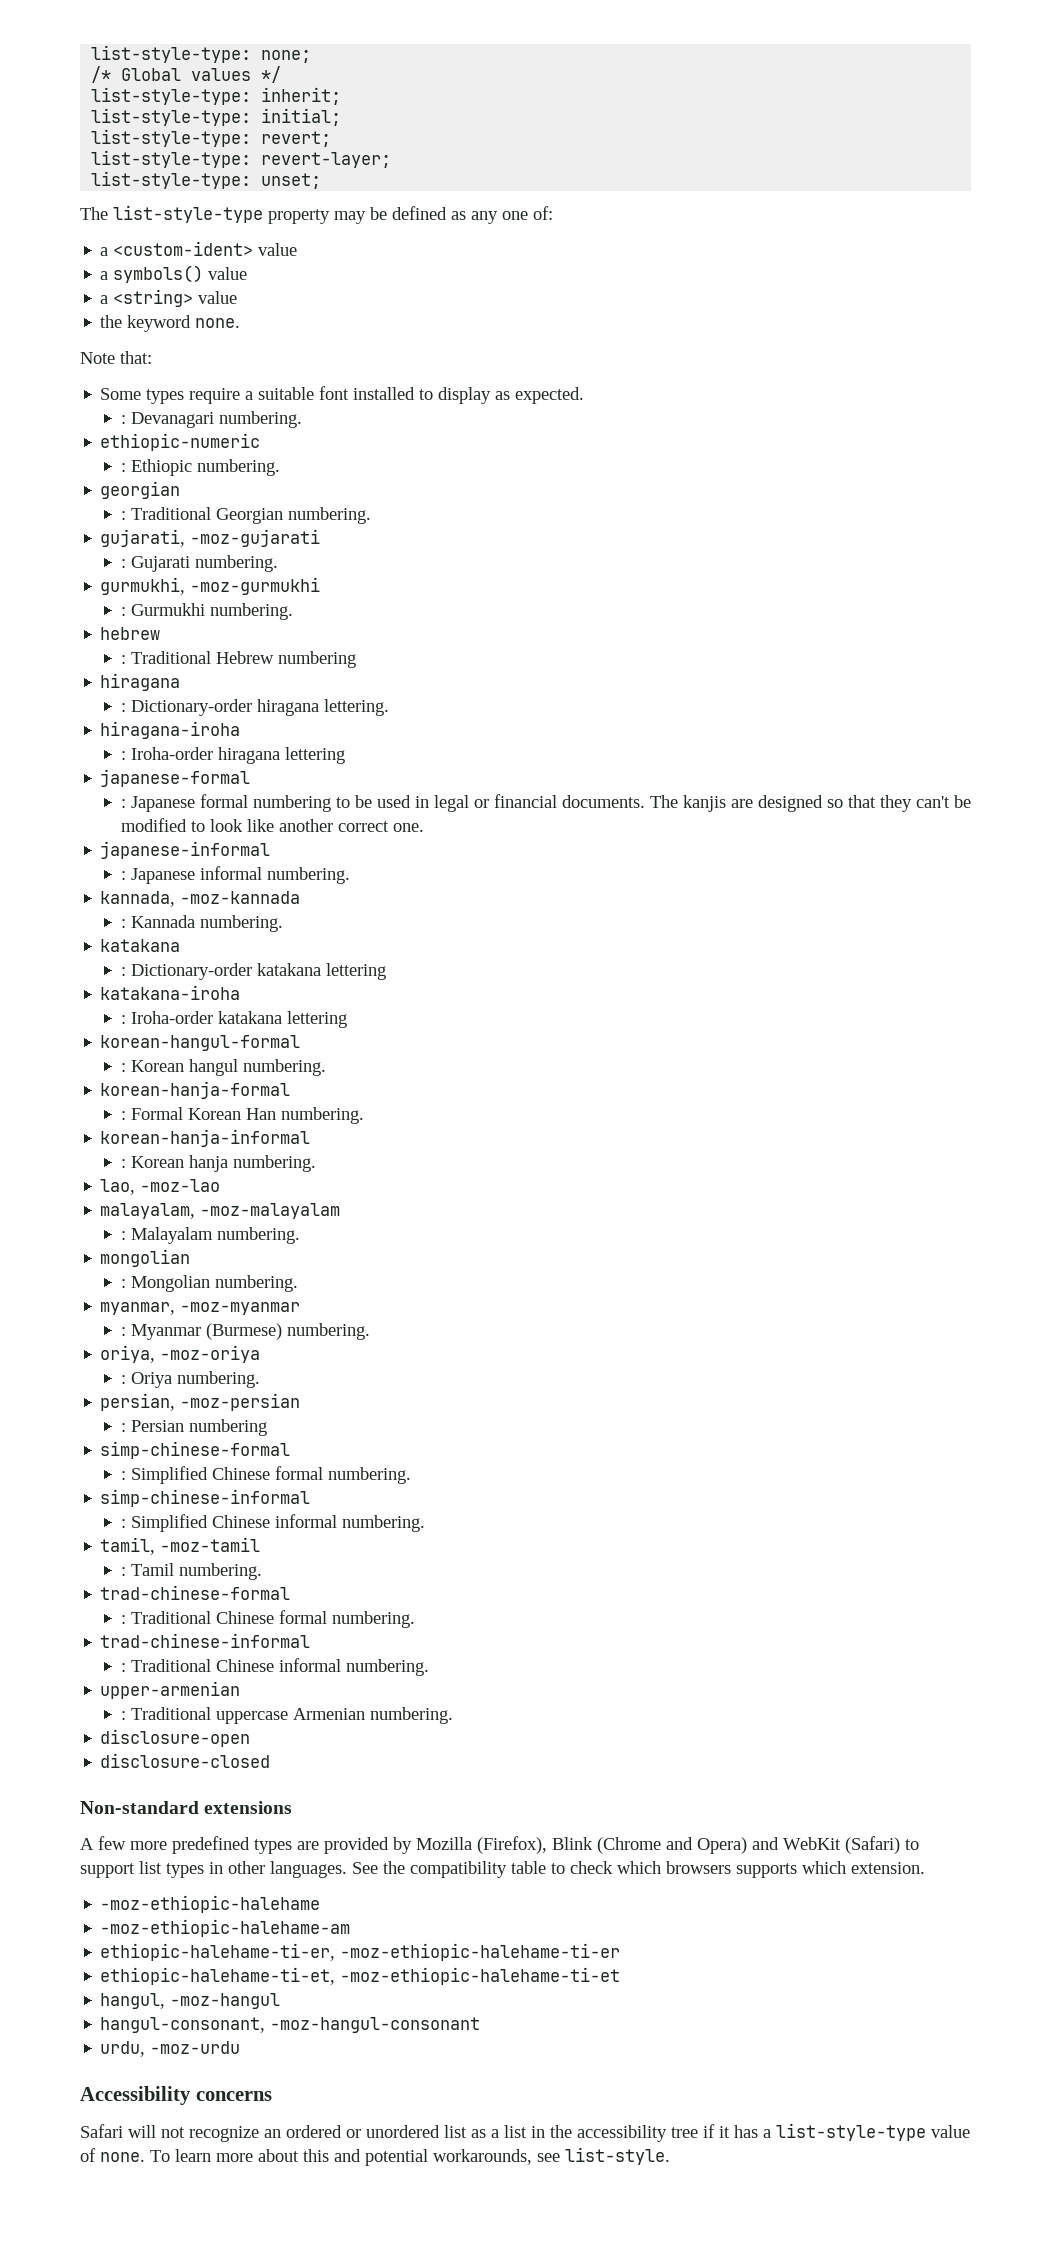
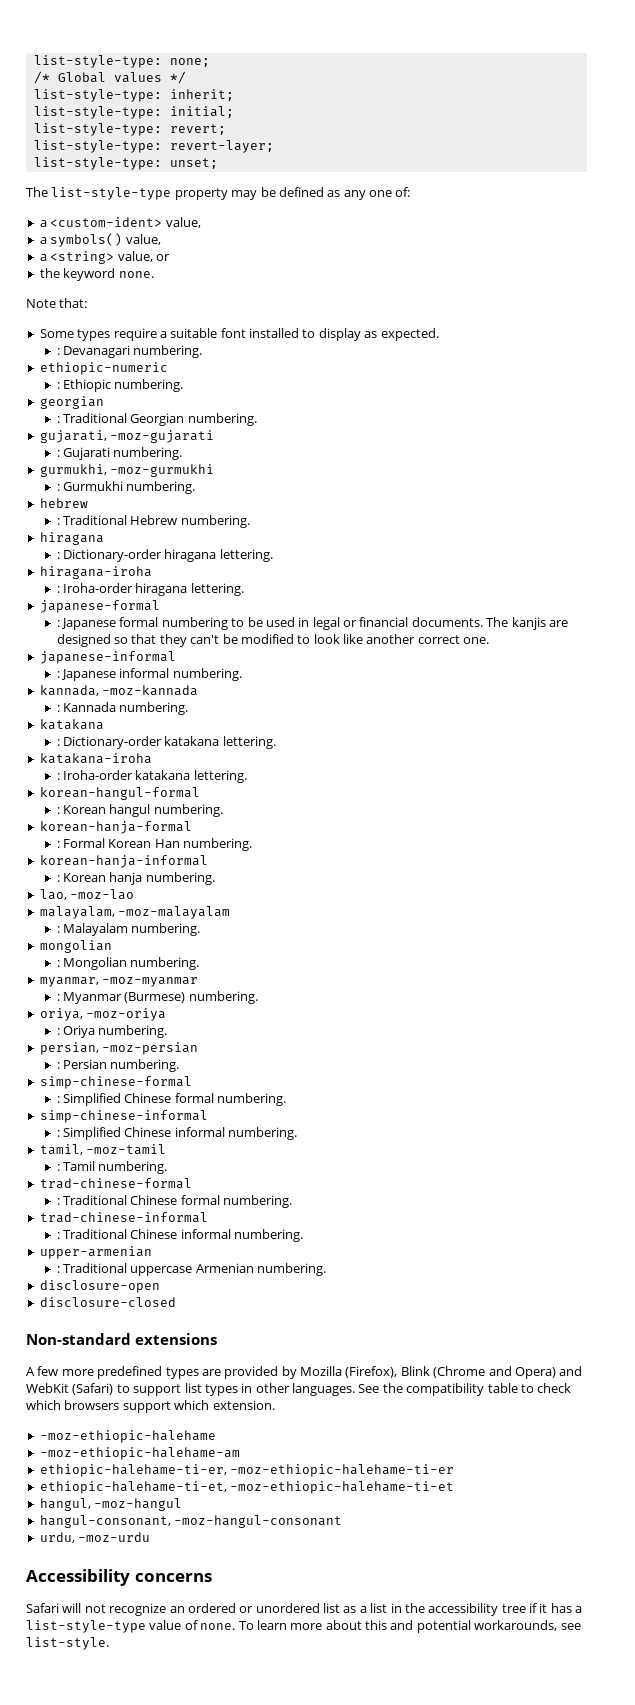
- a <custom-ident> value
+ a <custom-ident> value,
- a symbols() value
+ a symbols() value,
- a <string> value
+ a <string> value, or
- : Traditional Hebrew numbering
+ : Traditional Hebrew numbering.
- : Iroha-order hiragana lettering
+ : Iroha-order hiragana lettering.
- : Dictionary-order katakana lettering
+ : Dictionary-order katakana lettering.
- : Iroha-order katakana lettering
+ : Iroha-order katakana lettering.
- : Persian numbering
+ : Persian numbering.
- See the compatibility table to check which browsers supports which extension.
+ See the compatibility table to check which browsers support which extension.

